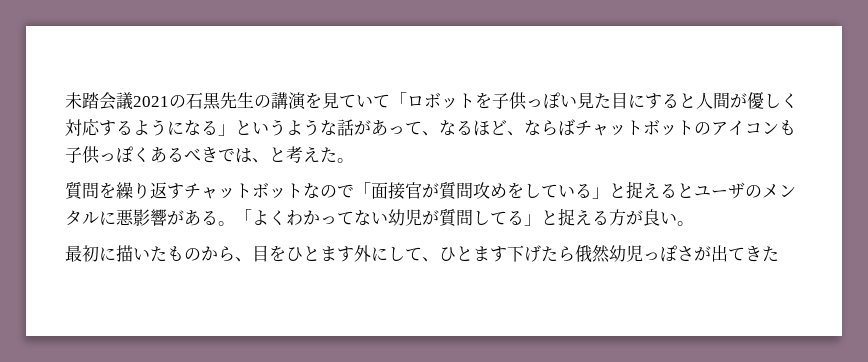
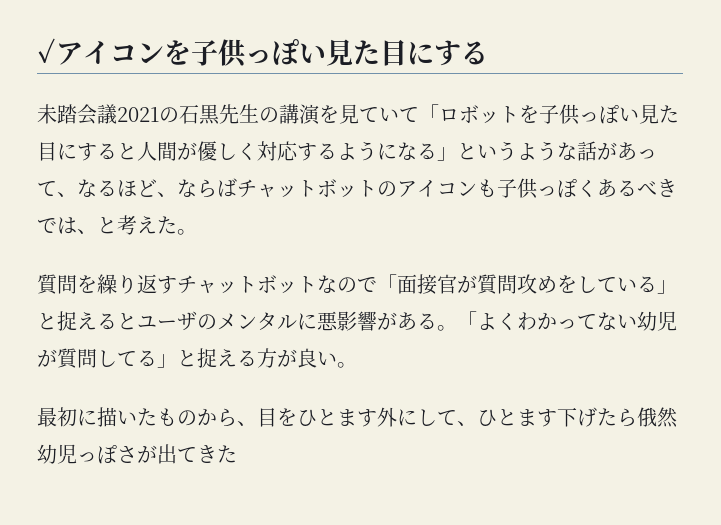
+ ✓アイコンを子供っぽい見た目にする

